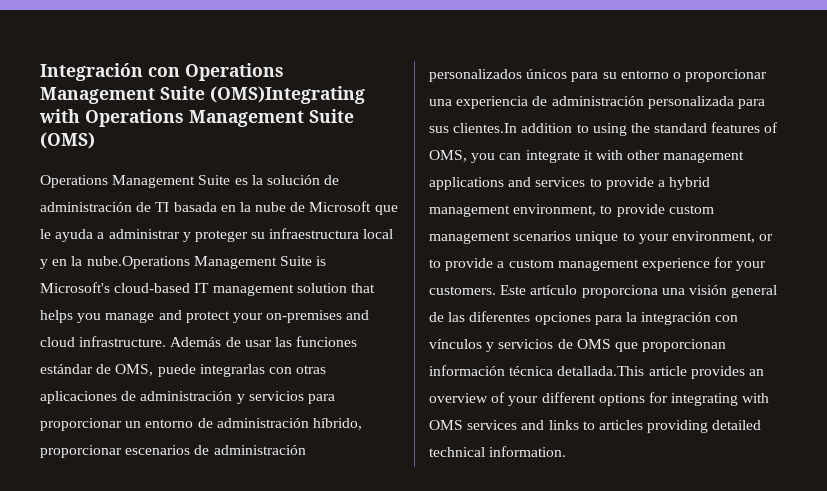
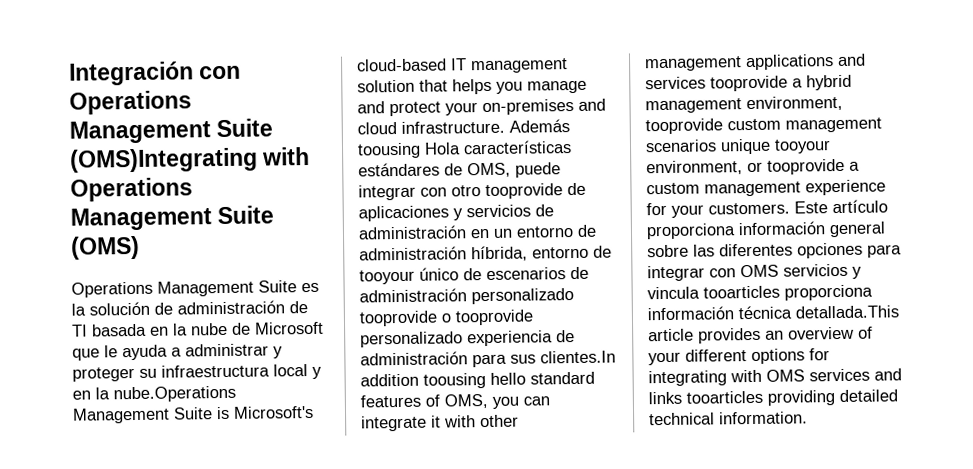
- Además de usar las funciones estándar de OMS, puede integrarlas con otras aplicaciones de administración y servicios para proporcionar un entorno de administración híbrido, proporcionar escenarios de administración personalizados únicos para su entorno o proporcionar una experiencia de administración personalizada para sus clientes.In addition to using the standard features of OMS, you can integrate it with other management applications and services to provide a hybrid management environment, to provide custom management scenarios unique to your environment, or to provide a custom management experience for your customers.
+ Además toousing Hola características estándares de OMS, puede integrar con otro tooprovide de aplicaciones y servicios de administración en un entorno de administración híbrida, entorno de tooyour único de escenarios de administración personalizado tooprovide o tooprovide personalizado experiencia de administración para sus clientes.In addition toousing hello standard features of OMS, you can integrate it with other management applications and services tooprovide a hybrid management environment, tooprovide custom management scenarios unique tooyour environment, or tooprovide a custom management experience for your customers.
- Este artículo proporciona una visión general de las diferentes opciones para la integración con vínculos y servicios de OMS que proporcionan información técnica detallada.This article provides an overview of your different options for integrating with OMS services and links to articles providing detailed technical information.
+ Este artículo proporciona información general sobre las diferentes opciones para integrar con OMS servicios y vincula tooarticles proporciona información técnica detallada.This article provides an overview of your different options for integrating with OMS services and links tooarticles providing detailed technical information.

